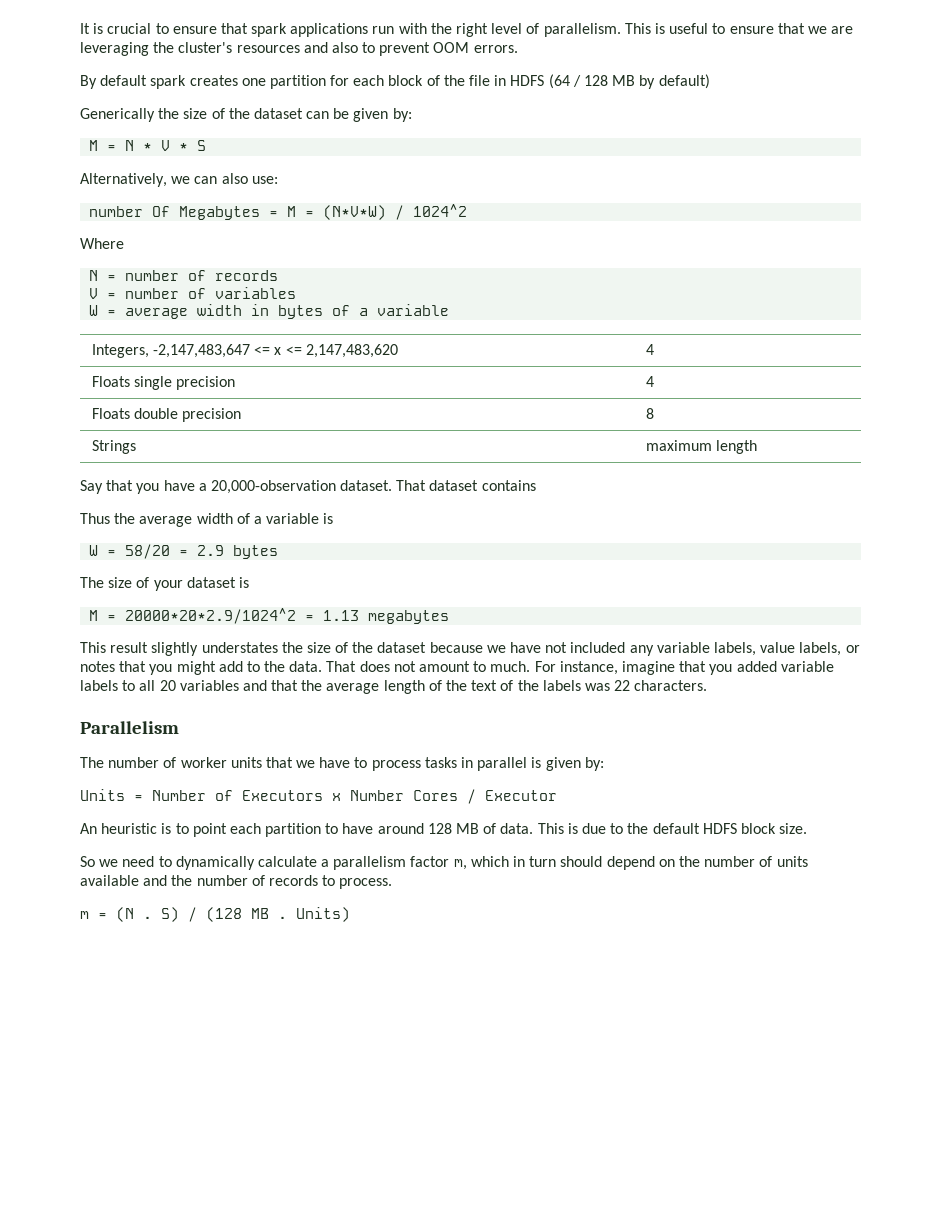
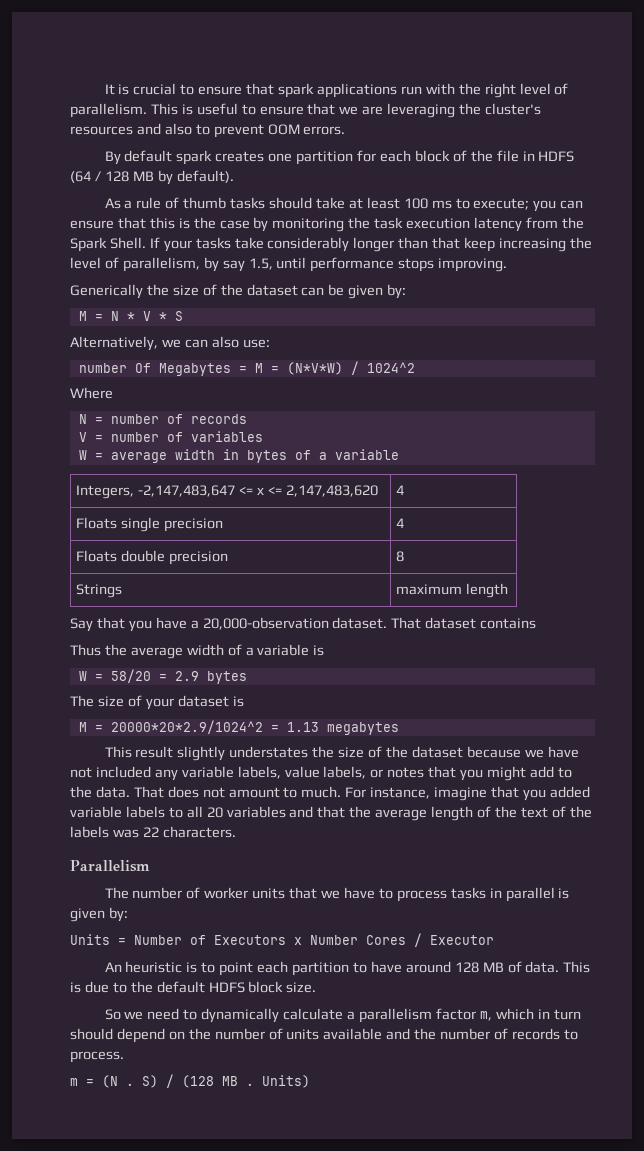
- By default spark creates one partition for each block of the file in HDFS (64 / 128 MB by default)
+ By default spark creates one partition for each block of the file in HDFS (64 / 128 MB by default).
+ As a rule of thumb tasks should take at least 100 ms to execute; you can ensure that this is the case by monitoring the task execution latency from the Spark Shell. If your tasks take considerably longer than that keep increasing the level of parallelism, by say 1.5, until performance stops improving.

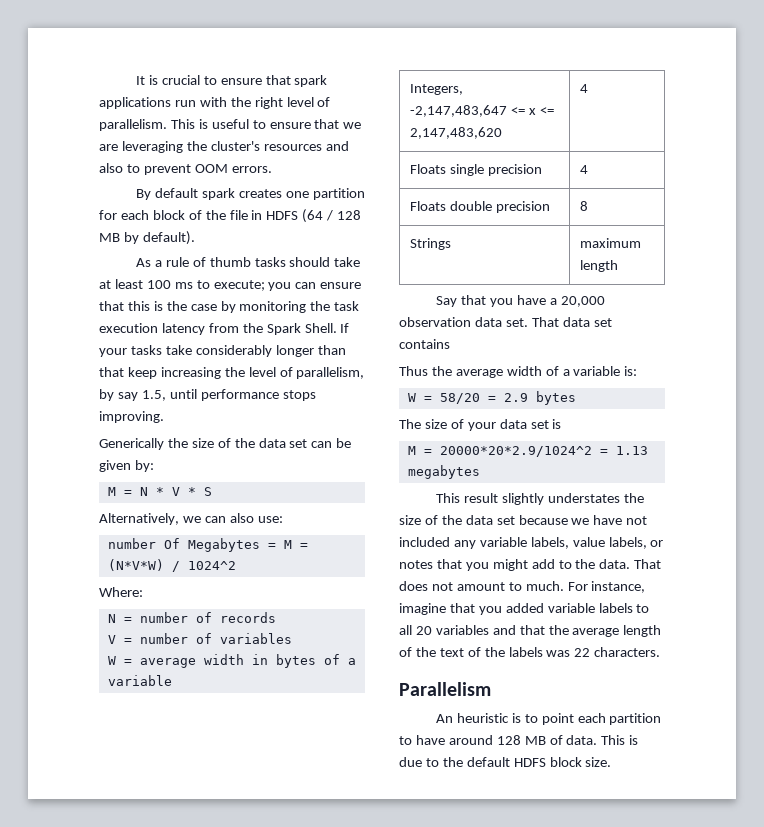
- Generically the size of the dataset can be given by:
+ Generically the size of the data set can be given by:
- Where
+ Where:
- Say that you have a 20,000-observation dataset. That dataset contains
+ Say that you have a 20,000 observation data set. That data set contains
- Thus the average width of a variable is
+ Thus the average width of a variable is:
- The size of your dataset is
+ The size of your data set is
- This result slightly understates the size of the dataset because we have not included any variable labels, value labels, or notes that you might add to the data.
+ This result slightly understates the size of the data set because we have not included any variable labels, value labels, or notes that you might add to the data.
- The number of worker units that we have to process tasks in parallel is given by:
- Units = Number of Executors x Number Cores / Executor
- So we need to dynamically calculate a parallelism factor m, which in turn should depend on the number of units available and the number of records to process.
- m = (N . S) / (128 MB . Units)

